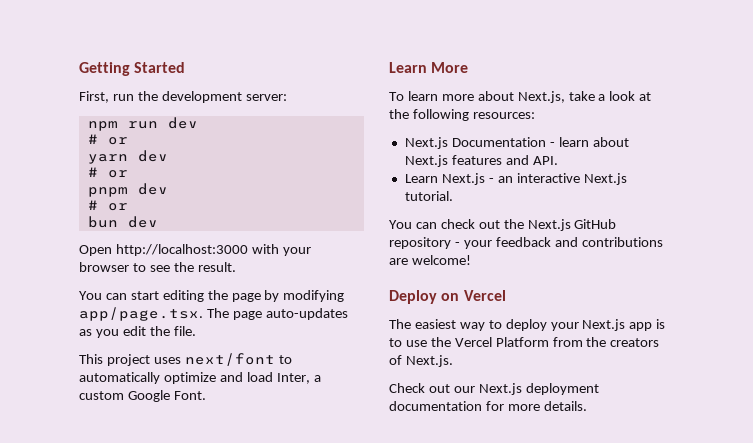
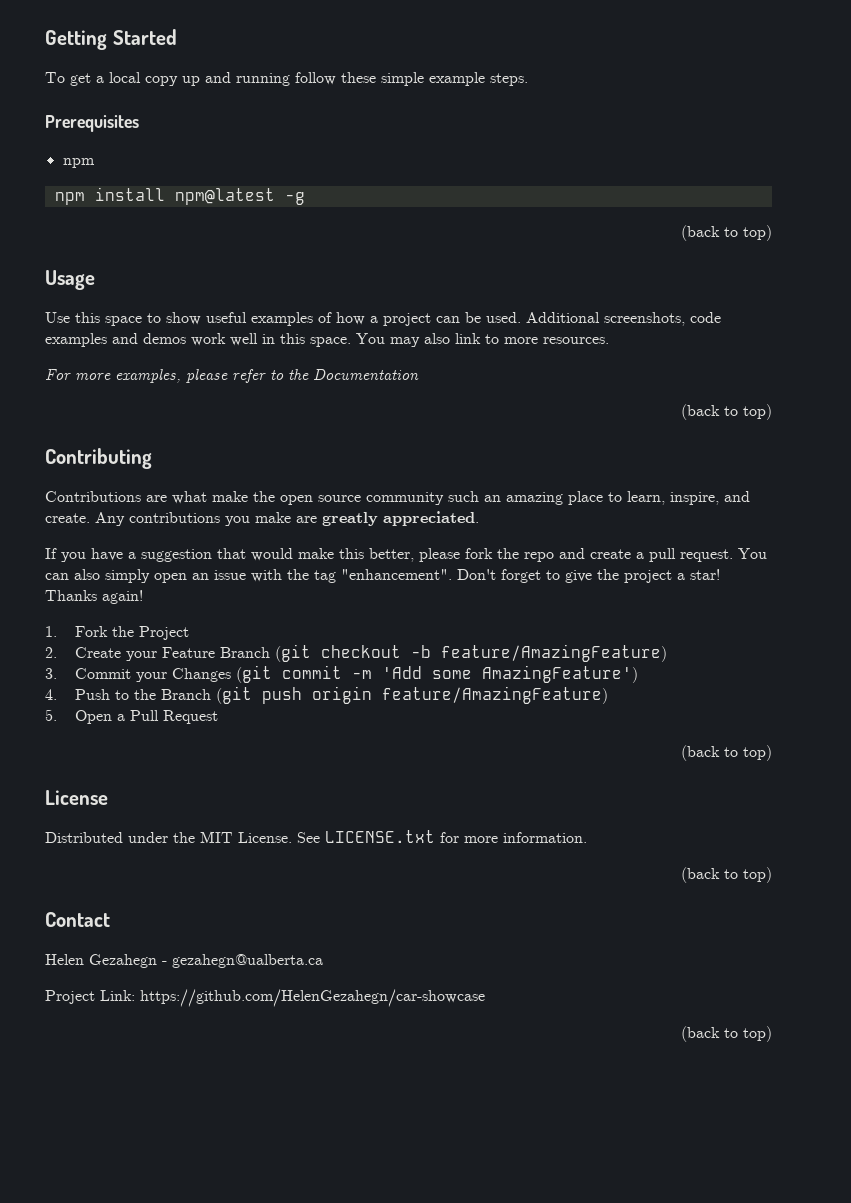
- First, run the development server:
- npm run dev
- # or
- yarn dev
- # or
- pnpm dev
- # or
- bun dev
- Open http://localhost:3000 with your browser to see the result.
- You can start editing the page by modifying app/page.tsx. The page auto-updates as you edit the file.
- This project uses next/font to automatically optimize and load Inter, a custom Google Font.
- Learn More
- To learn more about Next.js, take a look at the following resources:
- Next.js Documentation - learn about Next.js features and API.
- Learn Next.js - an interactive Next.js tutorial.
- You can check out the Next.js GitHub repository - your feedback and contributions are welcome!
- Deploy on Vercel
- The easiest way to deploy your Next.js app is to use the Vercel Platform from the creators of Next.js.
- Check out our Next.js deployment documentation for more details.
+ To get a local copy up and running follow these simple example steps.
+ Prerequisites
+ npm
+ npm install npm@latest -g
+ (back to top)
+ Usage
+ Use this space to show useful examples of how a project can be used. Additional screenshots, code examples and demos work well in this space. You may also link to more resources.
+ For more examples, please refer to the Documentation
+ (back to top)
+ Contributing
+ Contributions are what make the open source community such an amazing place to learn, inspire, and create. Any contributions you make are greatly appreciated.
+ If you have a suggestion that would make this better, please fork the repo and create a pull request. You can also simply open an issue with the tag "enhancement". Don't forget to give the project a star! Thanks again!
+ 1. Fork the Project
+ 2. Create your Feature Branch (git checkout -b feature/AmazingFeature)
+ 3. Commit your Changes (git commit -m 'Add some AmazingFeature')
+ 4. Push to the Branch (git push origin feature/AmazingFeature)
+ 5. Open a Pull Request
+ (back to top)
+ License
+ Distributed under the MIT License. See LICENSE.txt for more information.
+ (back to top)
+ Contact
+ Helen Gezahegn - gezahegn@ualberta.ca
+ Project Link: https://github.com/HelenGezahegn/car-showcase
+ (back to top)

